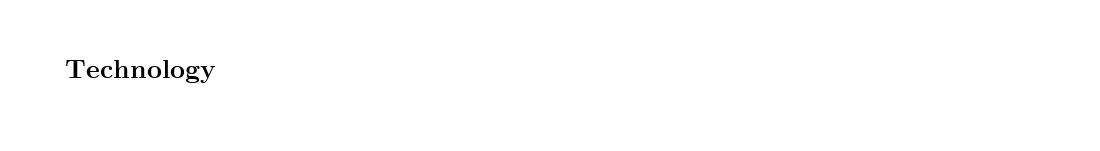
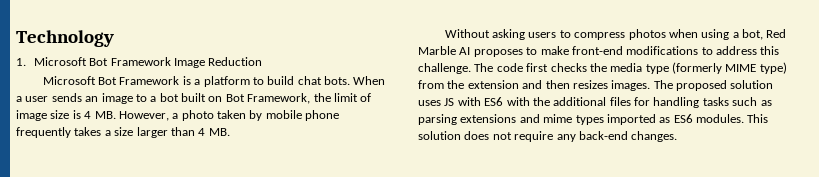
+ 1. Microsoft Bot Framework Image Reduction
+ Microsoft Bot Framework is a platform to build chat bots. When a user sends an image to a bot built on Bot Framework, the limit of image size is 4 MB. However, a photo taken by mobile phone frequently takes a size larger than 4 MB.
+ Without asking users to compress photos when using a bot, Red Marble AI proposes to make front-end modifications to address this challenge. The code first checks the media type (formerly MIME type) from the extension and then resizes images. The proposed solution uses JS with ES6 with the additional files for handling tasks such as parsing extensions and mime types imported as ES6 modules. This solution does not require any back-end changes.

